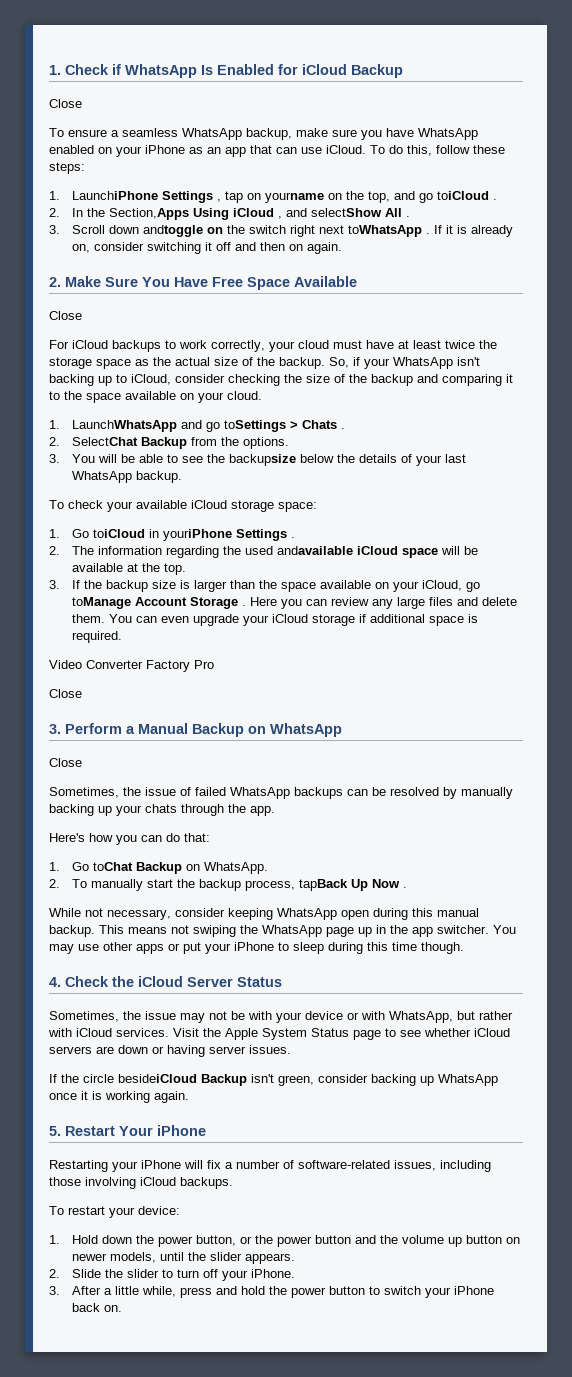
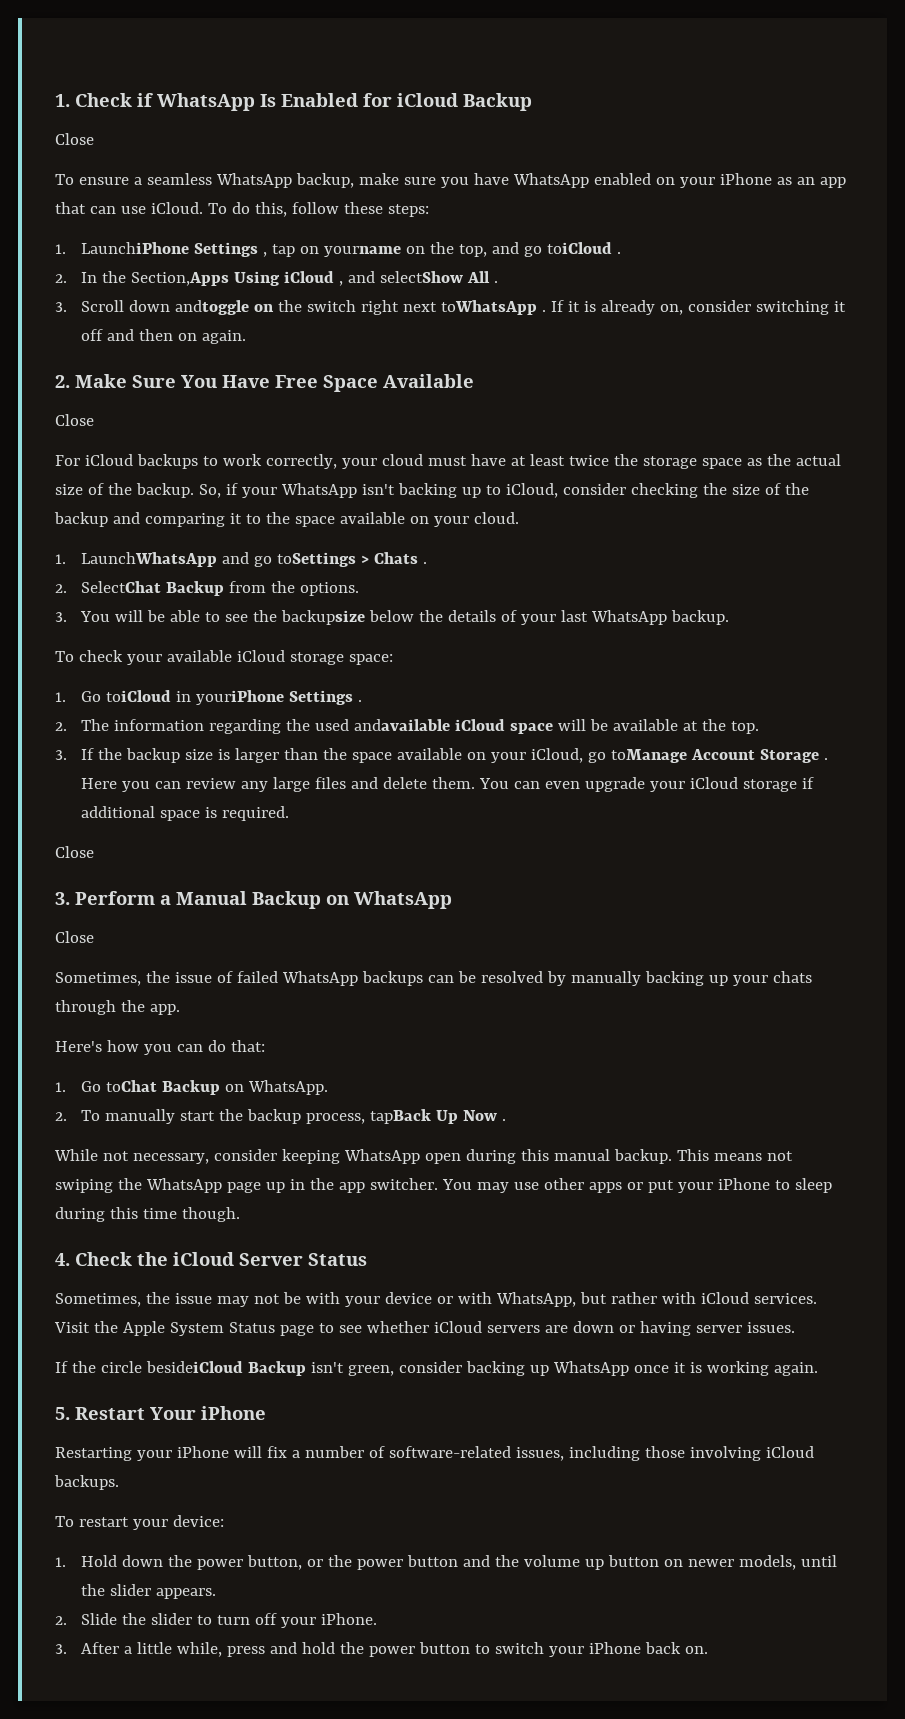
- Video Converter Factory Pro

